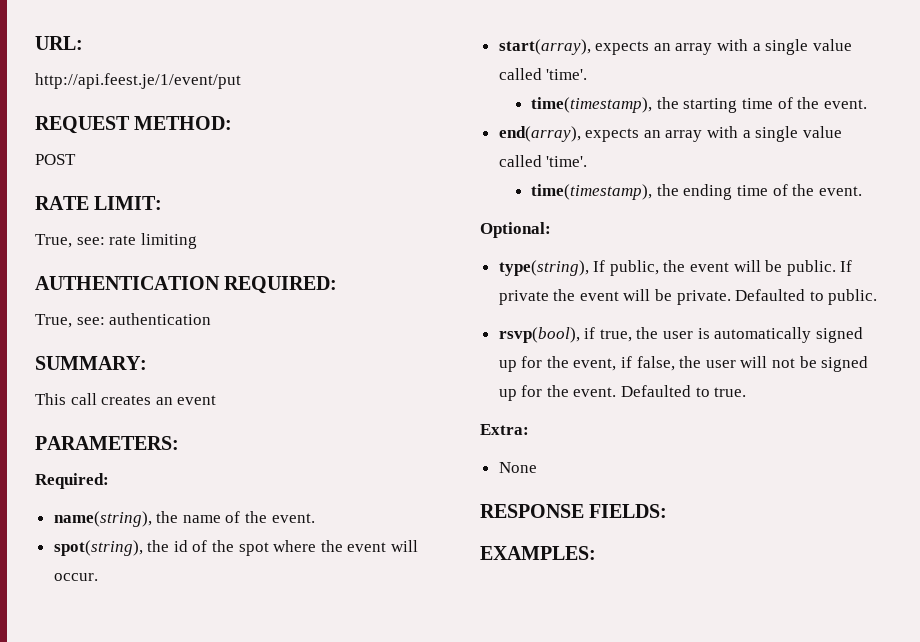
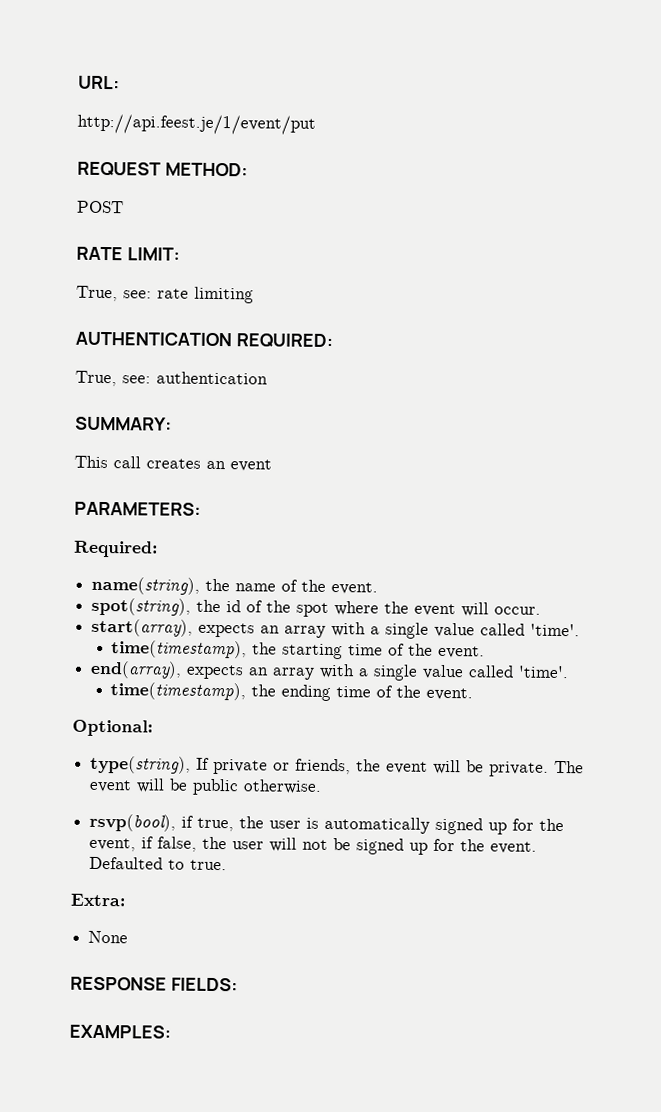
- type(string), If public, the event will be public. If private the event will be private.
+ type(string), If private or friends, the event will be private.
- Defaulted to public.
+ The event will be public otherwise.

